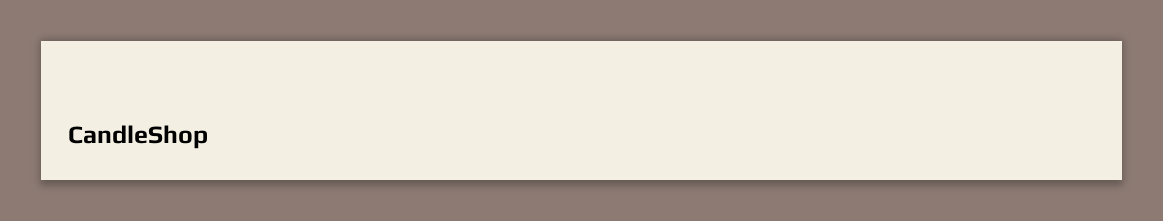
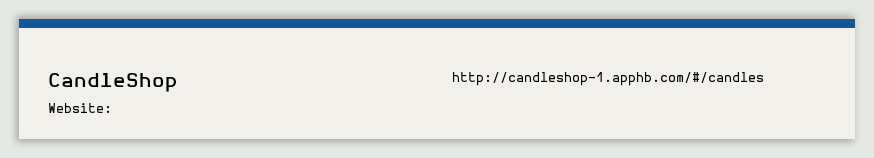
+ Website: http://candleshop-1.apphb.com/#/candles

